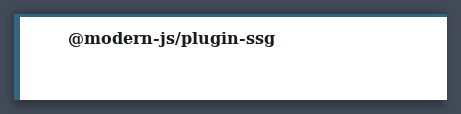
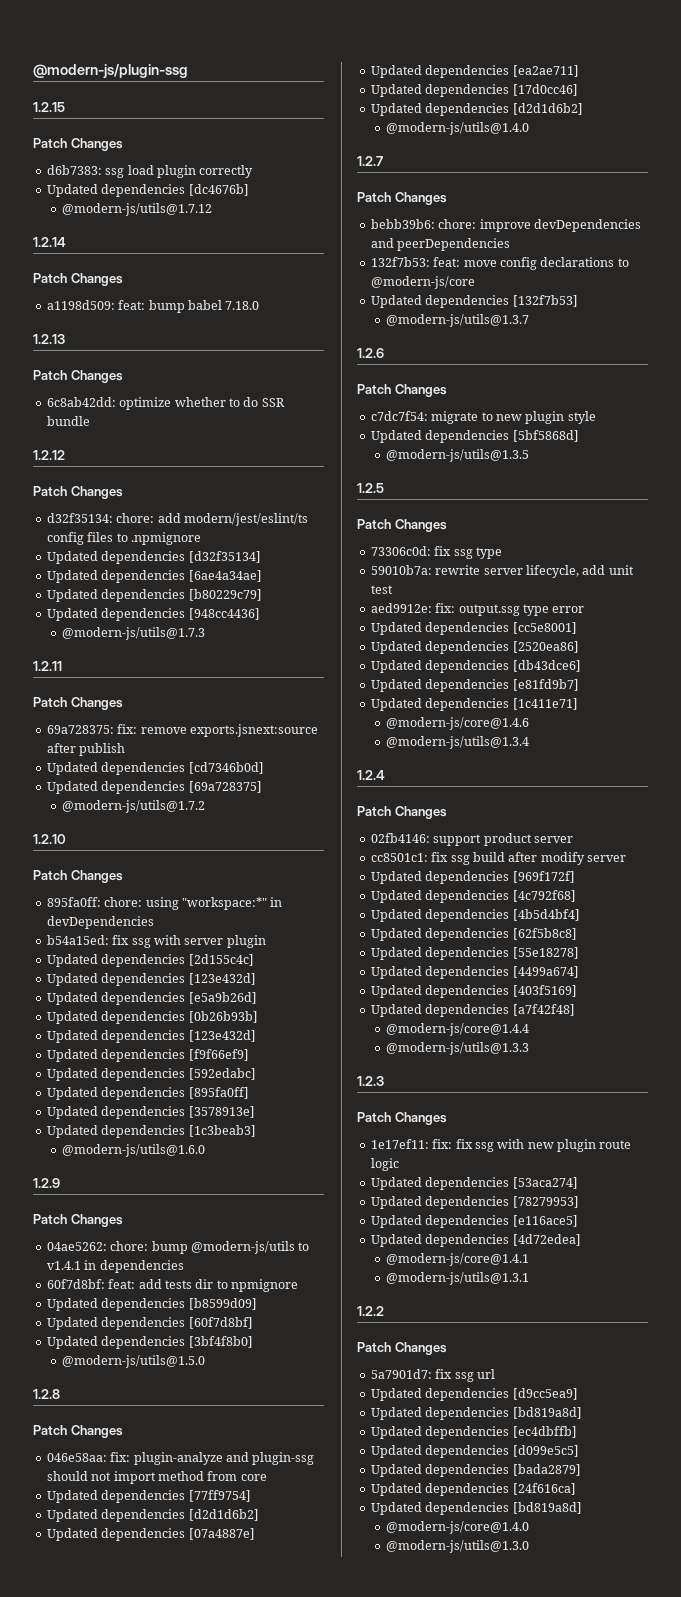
+ 1.2.15
+ Patch Changes
+ d6b7383: ssg load plugin correctly
+ Updated dependencies [dc4676b]
+ @modern-js/utils@1.7.12
+ 1.2.14
+ Patch Changes
+ a1198d509: feat: bump babel 7.18.0
+ 1.2.13
+ Patch Changes
+ 6c8ab42dd: optimize whether to do SSR bundle
+ 1.2.12
+ Patch Changes
+ d32f35134: chore: add modern/jest/eslint/ts config files to .npmignore
+ Updated dependencies [d32f35134]
+ Updated dependencies [6ae4a34ae]
+ Updated dependencies [b80229c79]
+ Updated dependencies [948cc4436]
+ @modern-js/utils@1.7.3
+ 1.2.11
+ Patch Changes
+ 69a728375: fix: remove exports.jsnext:source after publish
+ Updated dependencies [cd7346b0d]
+ Updated dependencies [69a728375]
+ @modern-js/utils@1.7.2
+ 1.2.10
+ Patch Changes
+ 895fa0ff: chore: using "workspace:*" in devDependencies
+ b54a15ed: fix ssg with server plugin
+ Updated dependencies [2d155c4c]
+ Updated dependencies [123e432d]
+ Updated dependencies [e5a9b26d]
+ Updated dependencies [0b26b93b]
+ Updated dependencies [123e432d]
+ Updated dependencies [f9f66ef9]
+ Updated dependencies [592edabc]
+ Updated dependencies [895fa0ff]
+ Updated dependencies [3578913e]
+ Updated dependencies [1c3beab3]
+ @modern-js/utils@1.6.0
+ 1.2.9
+ Patch Changes
+ 04ae5262: chore: bump @modern-js/utils to v1.4.1 in dependencies
+ 60f7d8bf: feat: add tests dir to npmignore
+ Updated dependencies [b8599d09]
+ Updated dependencies [60f7d8bf]
+ Updated dependencies [3bf4f8b0]
+ @modern-js/utils@1.5.0
+ 1.2.8
+ Patch Changes
+ 046e58aa: fix: plugin-analyze and plugin-ssg should not import method from core
+ Updated dependencies [77ff9754]
+ Updated dependencies [d2d1d6b2]
+ Updated dependencies [07a4887e]
+ Updated dependencies [ea2ae711]
+ Updated dependencies [17d0cc46]
+ Updated dependencies [d2d1d6b2]
+ @modern-js/utils@1.4.0
+ 1.2.7
+ Patch Changes
+ bebb39b6: chore: improve devDependencies and peerDependencies
+ 132f7b53: feat: move config declarations to @modern-js/core
+ Updated dependencies [132f7b53]
+ @modern-js/utils@1.3.7
+ 1.2.6
+ Patch Changes
+ c7dc7f54: migrate to new plugin style
+ Updated dependencies [5bf5868d]
+ @modern-js/utils@1.3.5
+ 1.2.5
+ Patch Changes
+ 73306c0d: fix ssg type
+ 59010b7a: rewrite server lifecycle, add unit test
+ aed9912e: fix: output.ssg type error
+ Updated dependencies [cc5e8001]
+ Updated dependencies [2520ea86]
+ Updated dependencies [db43dce6]
+ Updated dependencies [e81fd9b7]
+ Updated dependencies [1c411e71]
+ @modern-js/core@1.4.6
+ @modern-js/utils@1.3.4
+ 1.2.4
+ Patch Changes
+ 02fb4146: support product server
+ cc8501c1: fix ssg build after modify server
+ Updated dependencies [969f172f]
+ Updated dependencies [4c792f68]
+ Updated dependencies [4b5d4bf4]
+ Updated dependencies [62f5b8c8]
+ Updated dependencies [55e18278]
+ Updated dependencies [4499a674]
+ Updated dependencies [403f5169]
+ Updated dependencies [a7f42f48]
+ @modern-js/core@1.4.4
+ @modern-js/utils@1.3.3
+ 1.2.3
+ Patch Changes
+ 1e17ef11: fix: fix ssg with new plugin route logic
+ Updated dependencies [53aca274]
+ Updated dependencies [78279953]
+ Updated dependencies [e116ace5]
+ Updated dependencies [4d72edea]
+ @modern-js/core@1.4.1
+ @modern-js/utils@1.3.1
+ 1.2.2
+ Patch Changes
+ 5a7901d7: fix ssg url
+ Updated dependencies [d9cc5ea9]
+ Updated dependencies [bd819a8d]
+ Updated dependencies [ec4dbffb]
+ Updated dependencies [d099e5c5]
+ Updated dependencies [bada2879]
+ Updated dependencies [24f616ca]
+ Updated dependencies [bd819a8d]
+ @modern-js/core@1.4.0
+ @modern-js/utils@1.3.0

